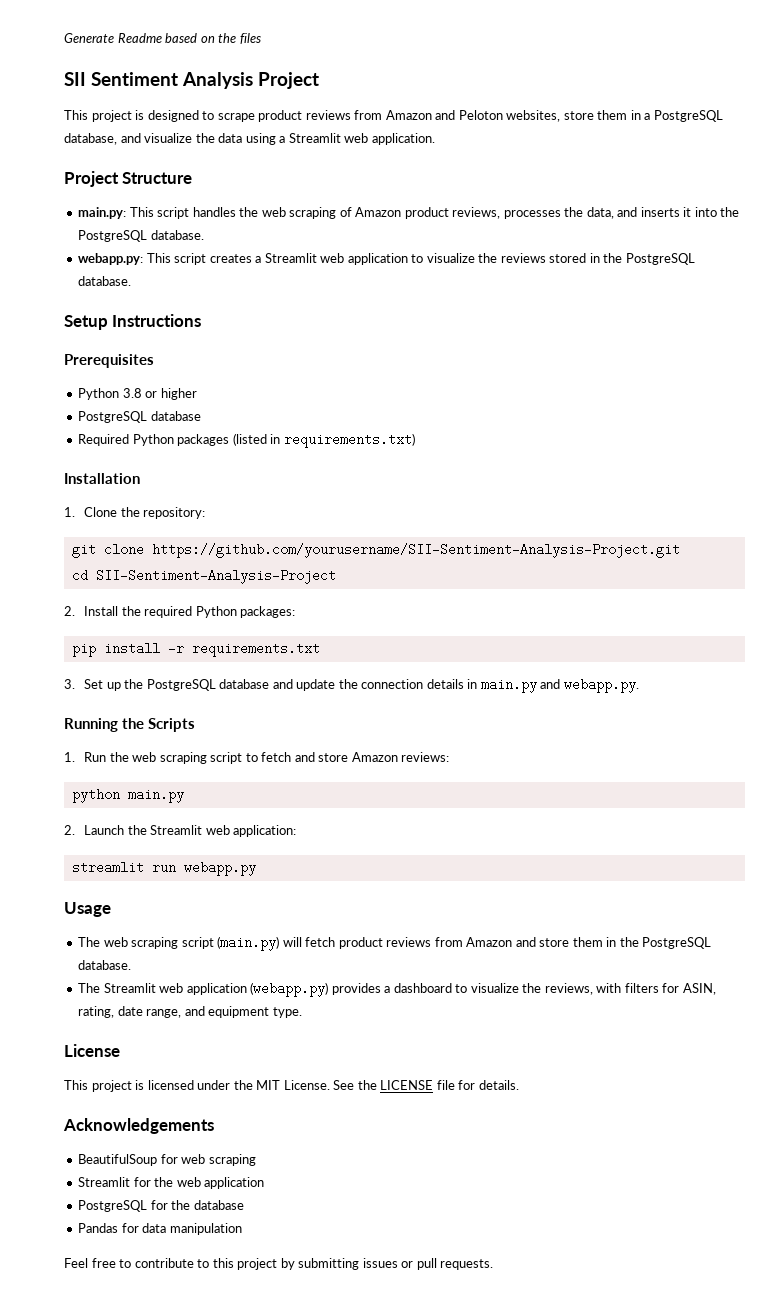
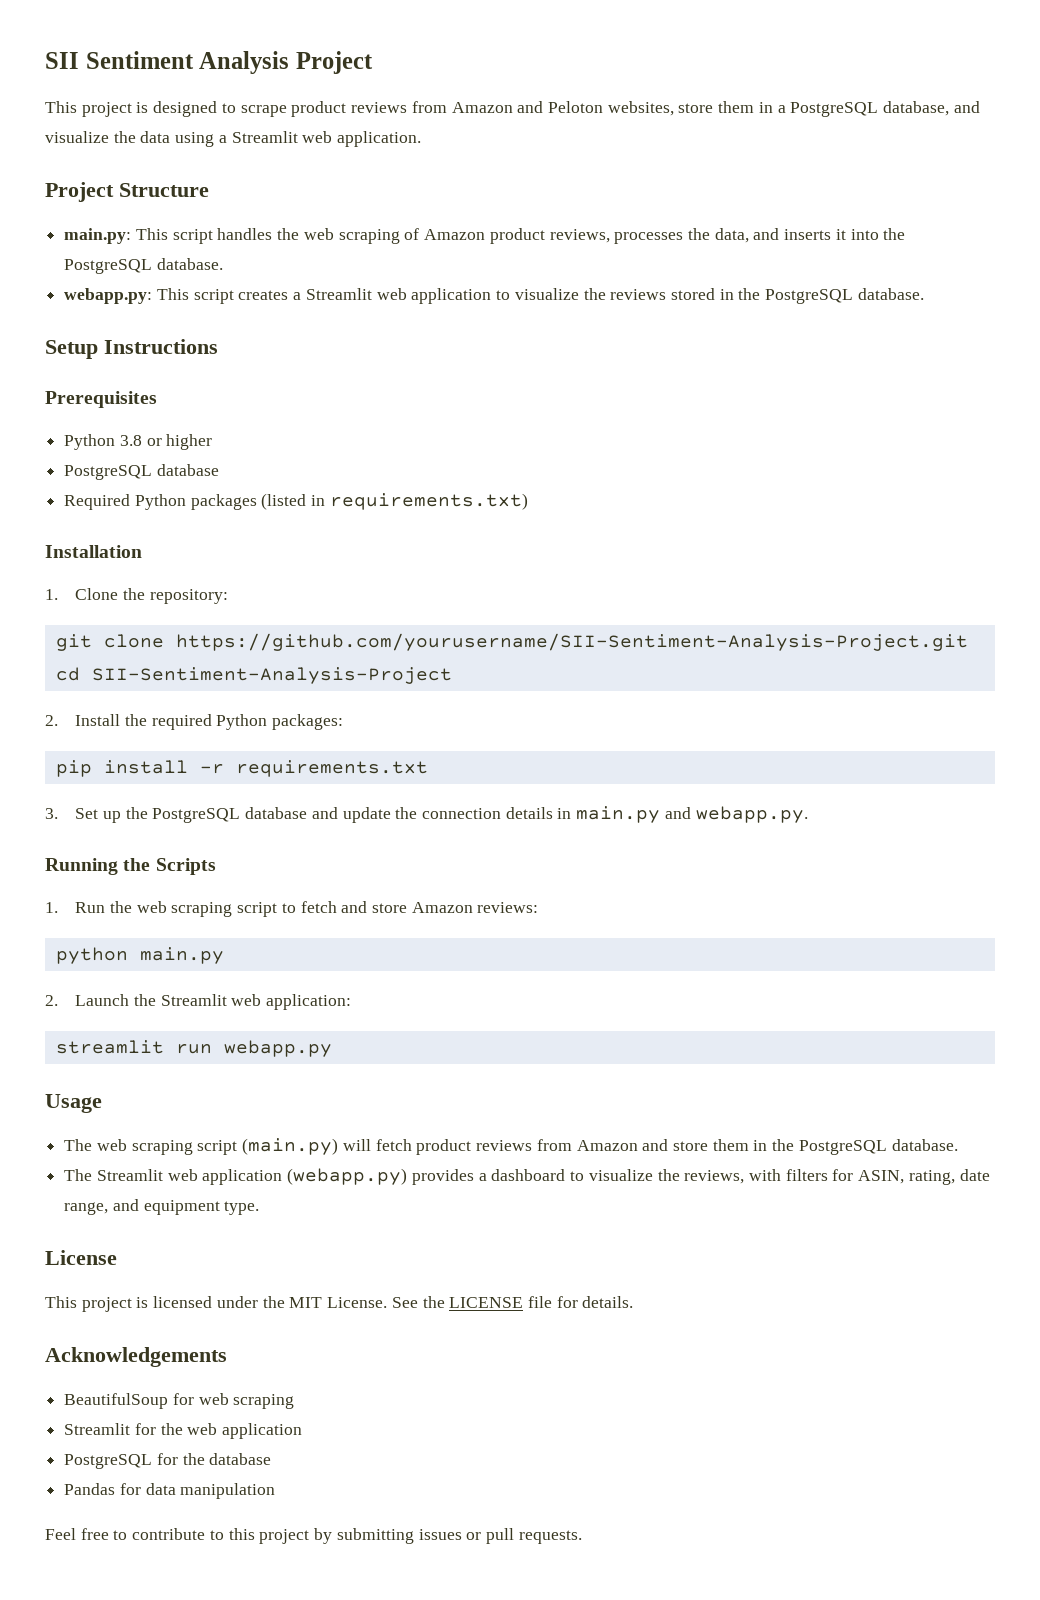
- Generate Readme based on the files

